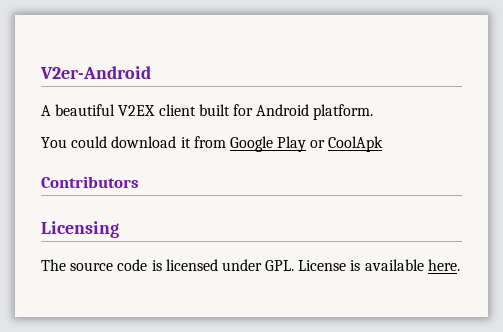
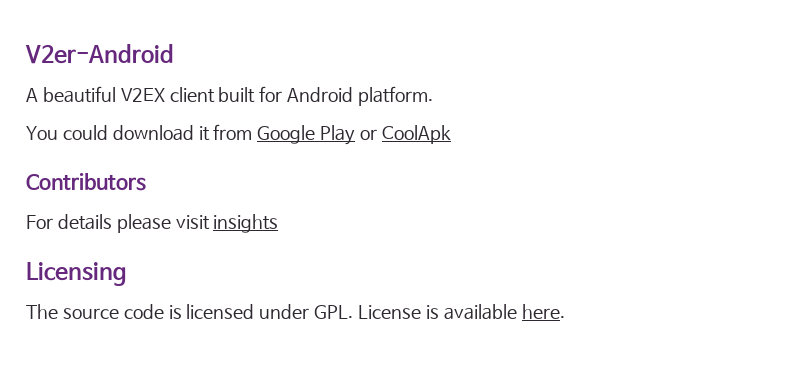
+ For details please visit insights

